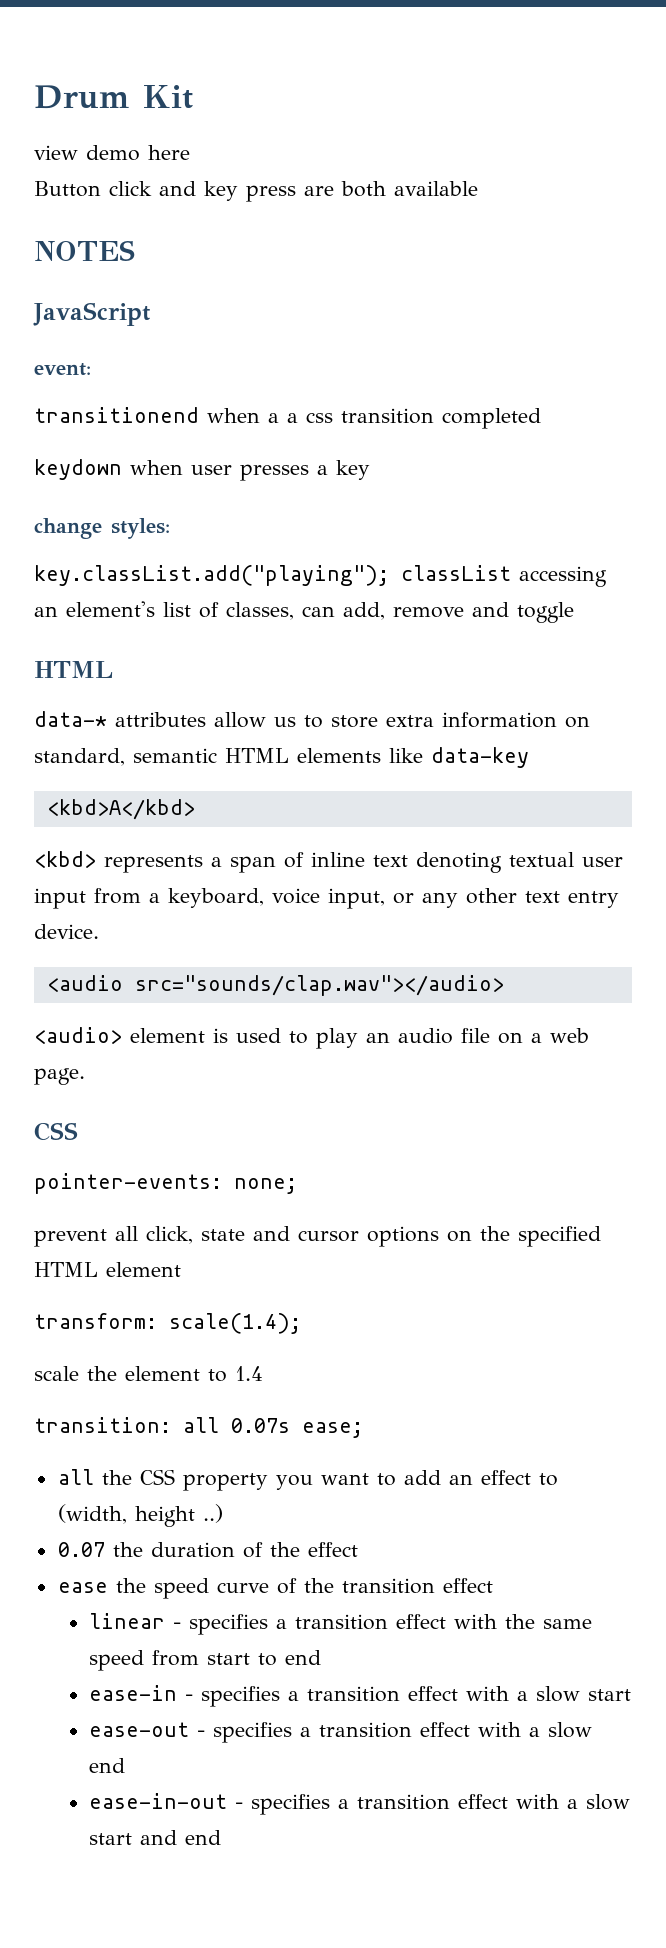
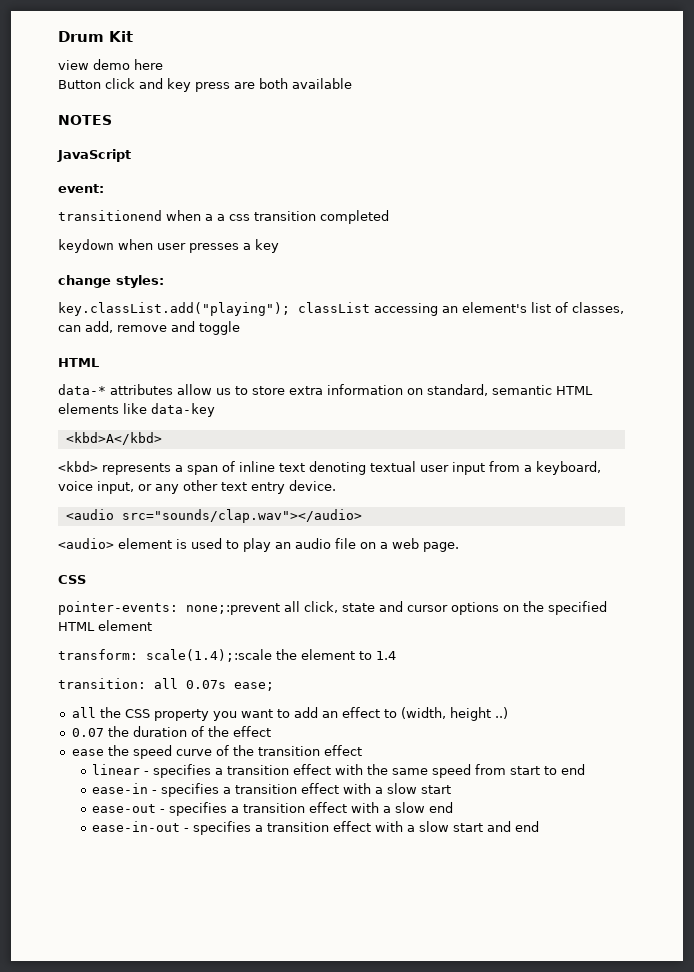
- pointer-events: none;
- prevent all click, state and cursor options on the specified HTML element
+ pointer-events: none;:prevent all click, state and cursor options on the specified HTML element
- transform: scale(1.4);
- scale the element to 1.4
+ transform: scale(1.4);:scale the element to 1.4

